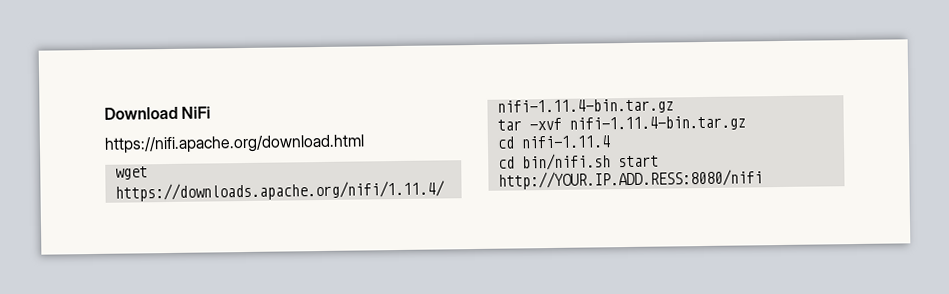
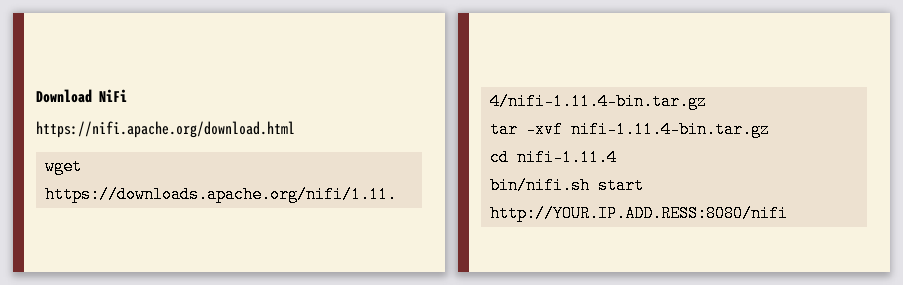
- cd bin/nifi.sh start
+ bin/nifi.sh start

